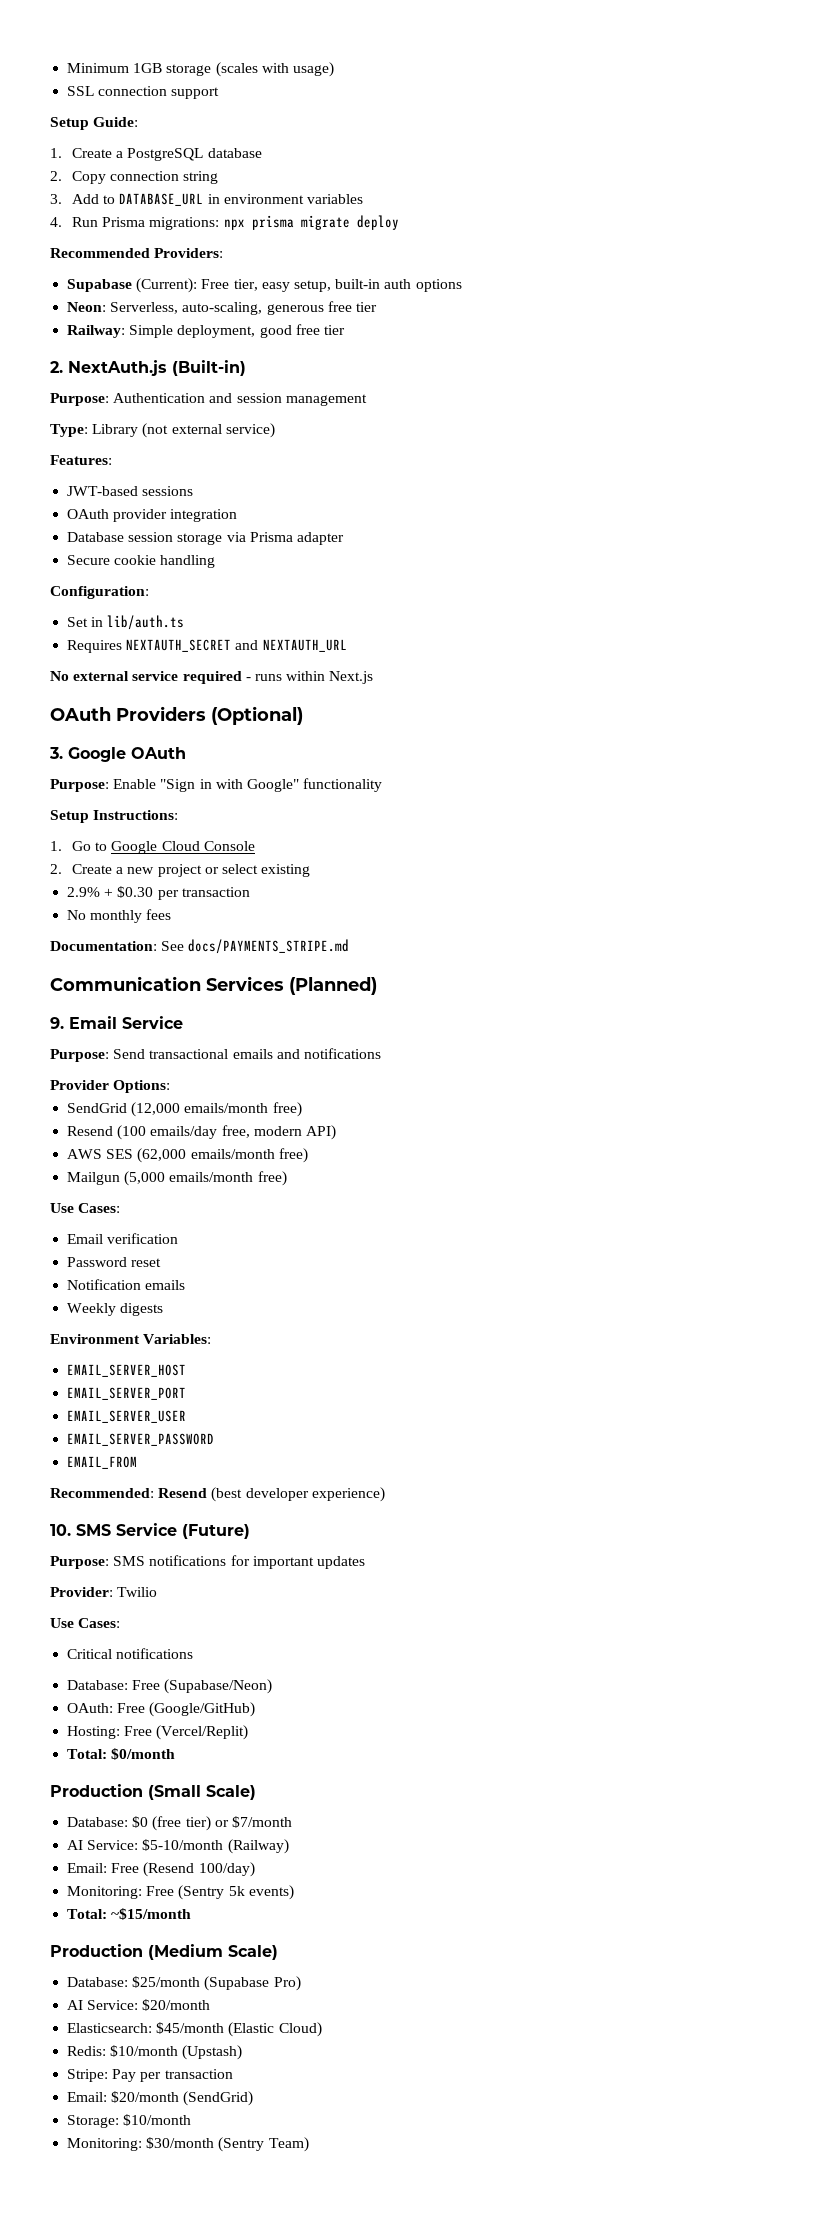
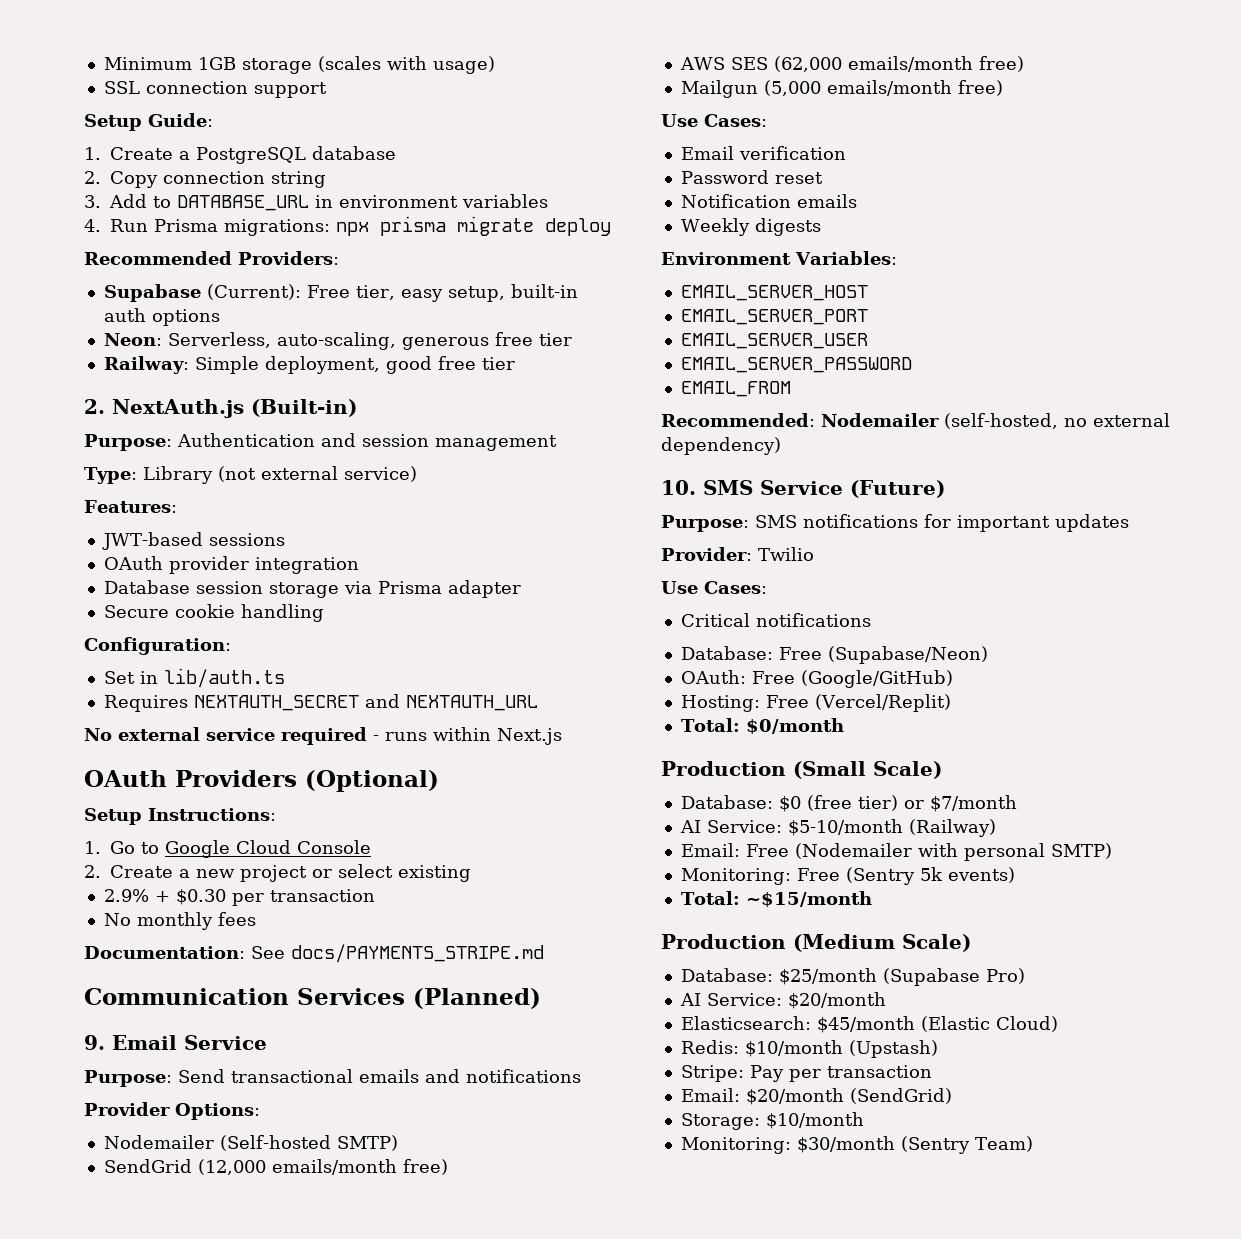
- 3. Google OAuth
- Purpose: Enable "Sign in with Google" functionality
+ Nodemailer (Self-hosted SMTP)
- Resend (100 emails/day free, modern API)
- Recommended: Resend (best developer experience)
+ Recommended: Nodemailer (self-hosted, no external dependency)
- Email: Free (Resend 100/day)
+ Email: Free (Nodemailer with personal SMTP)

